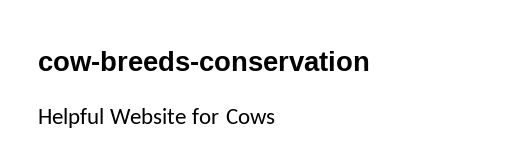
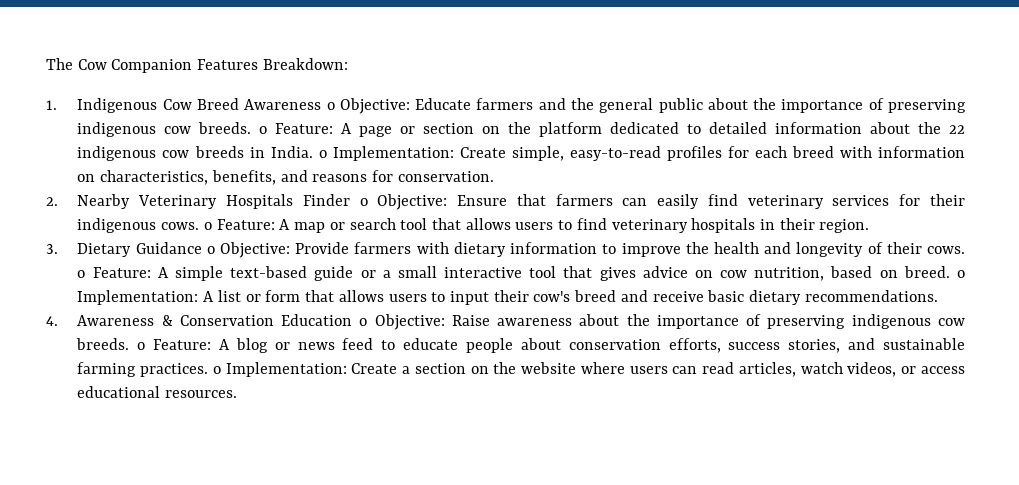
- cow-breeds-conservation
- Helpful Website for Cows
+ The Cow Companion Features Breakdown:
+ 1. Indigenous Cow Breed Awareness o Objective: Educate farmers and the general public about the importance of preserving indigenous cow breeds. o Feature: A page or section on the platform dedicated to detailed information about the 22 indigenous cow breeds in India. o Implementation: Create simple, easy-to-read profiles for each breed with information on characteristics, benefits, and reasons for conservation.
+ 2. Nearby Veterinary Hospitals Finder o Objective: Ensure that farmers can easily find veterinary services for their indigenous cows. o Feature: A map or search tool that allows users to find veterinary hospitals in their region.
+ 3. Dietary Guidance o Objective: Provide farmers with dietary information to improve the health and longevity of their cows. o Feature: A simple text-based guide or a small interactive tool that gives advice on cow nutrition, based on breed. o Implementation: A list or form that allows users to input their cow's breed and receive basic dietary recommendations.
+ 4. Awareness & Conservation Education o Objective: Raise awareness about the importance of preserving indigenous cow breeds. o Feature: A blog or news feed to educate people about conservation efforts, success stories, and sustainable farming practices. o Implementation: Create a section on the website where users can read articles, watch videos, or access educational resources.

